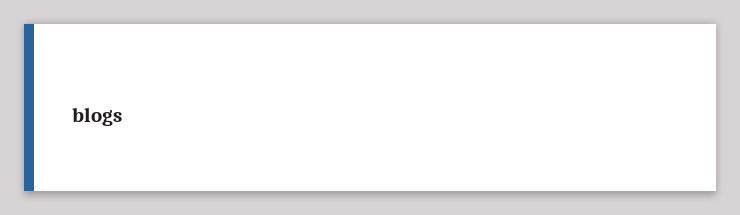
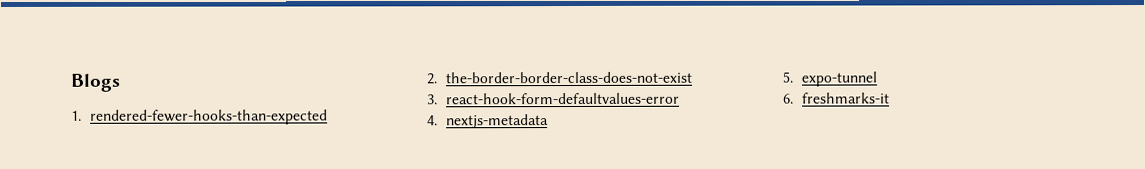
- blogs
+ Blogs
+ 1. rendered-fewer-hooks-than-expected
+ 2. the-border-border-class-does-not-exist
+ 3. react-hook-form-defaultvalues-error
+ 4. nextjs-metadata
+ 5. expo-tunnel
+ 6. freshmarks-it

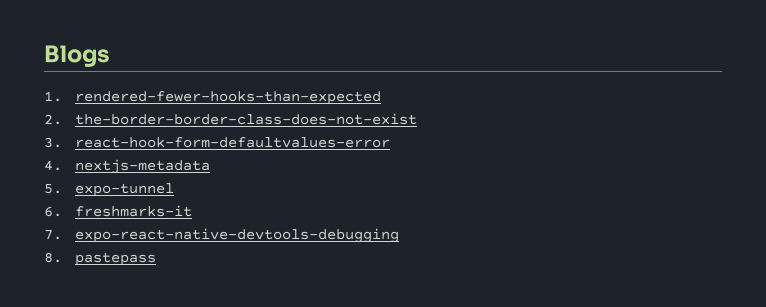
+ 7. expo-react-native-devtools-debugging
+ 8. pastepass

